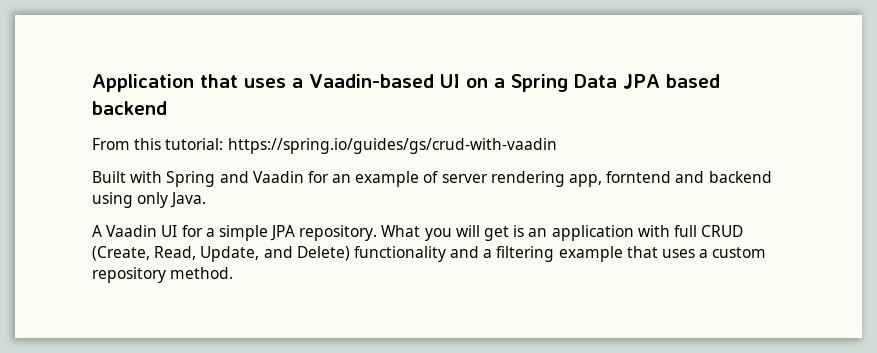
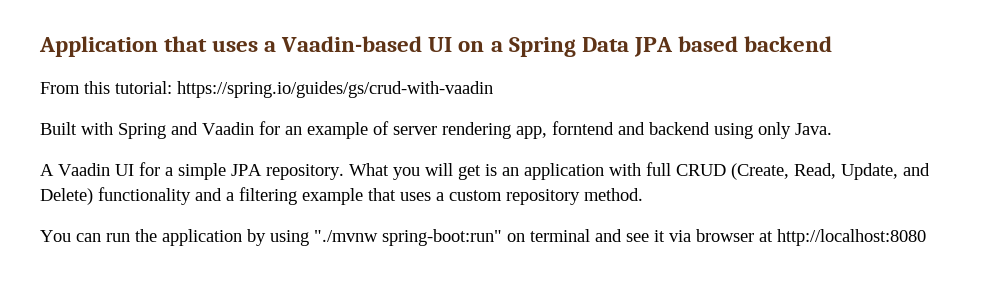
+ You can run the application by using "./mvnw spring-boot:run" on terminal and see it via browser at http://localhost:8080

